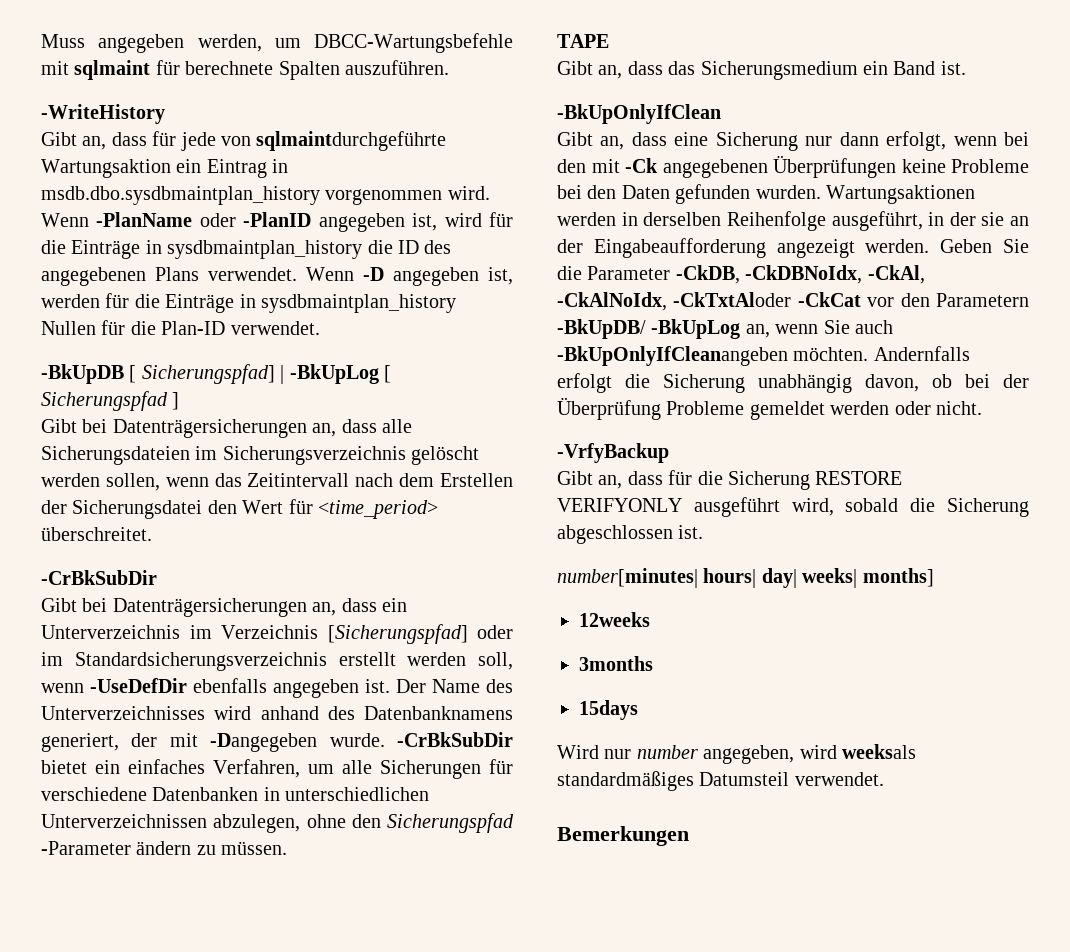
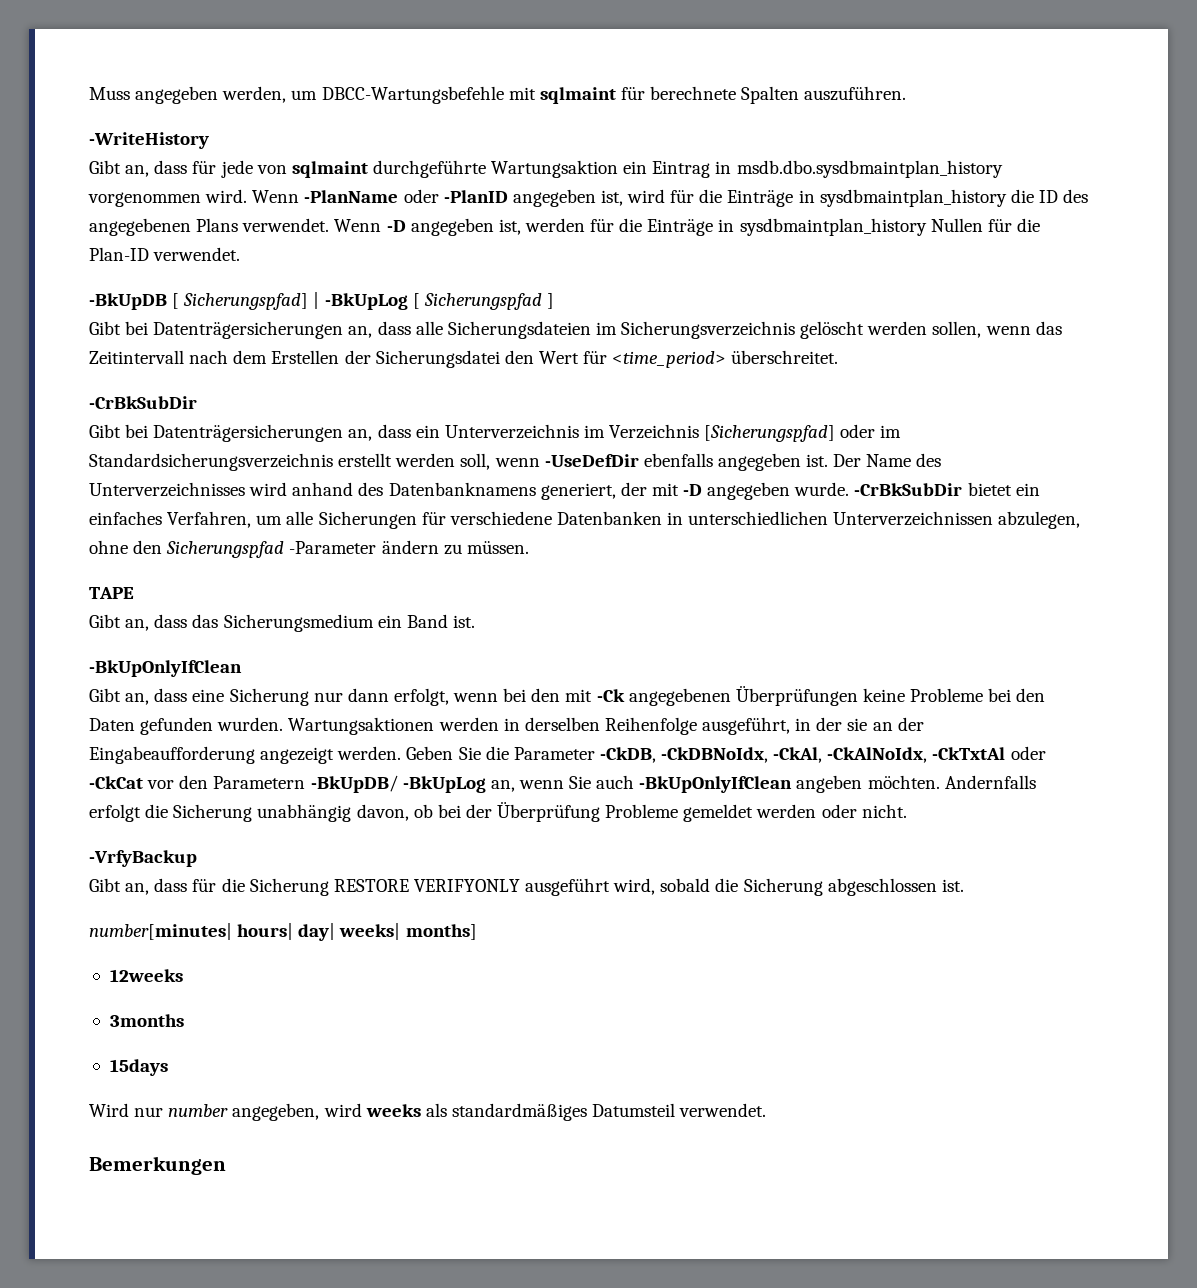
- Gibt an, dass für jede von sqlmaintdurchgeführte Wartungsaktion ein Eintrag in msdb.dbo.sysdbmaintplan_history vorgenommen wird.
+ Gibt an, dass für jede von sqlmaint durchgeführte Wartungsaktion ein Eintrag in msdb.dbo.sysdbmaintplan_history vorgenommen wird.
- Der Name des Unterverzeichnisses wird anhand des Datenbanknamens generiert, der mit -Dangegeben wurde.
+ Der Name des Unterverzeichnisses wird anhand des Datenbanknamens generiert, der mit -D angegeben wurde.
- Geben Sie die Parameter -CkDB, -CkDBNoIdx, -CkAl, -CkAlNoIdx, -CkTxtAloder -CkCat vor den Parametern -BkUpDB/ -BkUpLog an, wenn Sie auch -BkUpOnlyIfCleanangeben möchten.
+ Geben Sie die Parameter -CkDB, -CkDBNoIdx, -CkAl, -CkAlNoIdx, -CkTxtAl oder -CkCat vor den Parametern -BkUpDB/ -BkUpLog an, wenn Sie auch -BkUpOnlyIfClean angeben möchten.
- Wird nur number angegeben, wird weeksals standardmäßiges Datumsteil verwendet.
+ Wird nur number angegeben, wird weeks als standardmäßiges Datumsteil verwendet.

